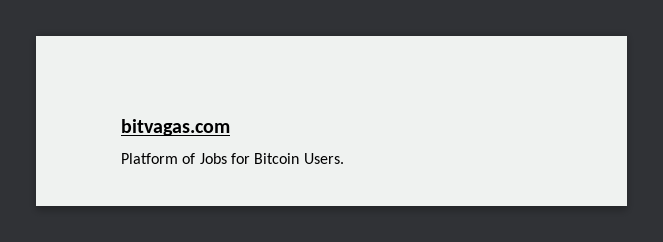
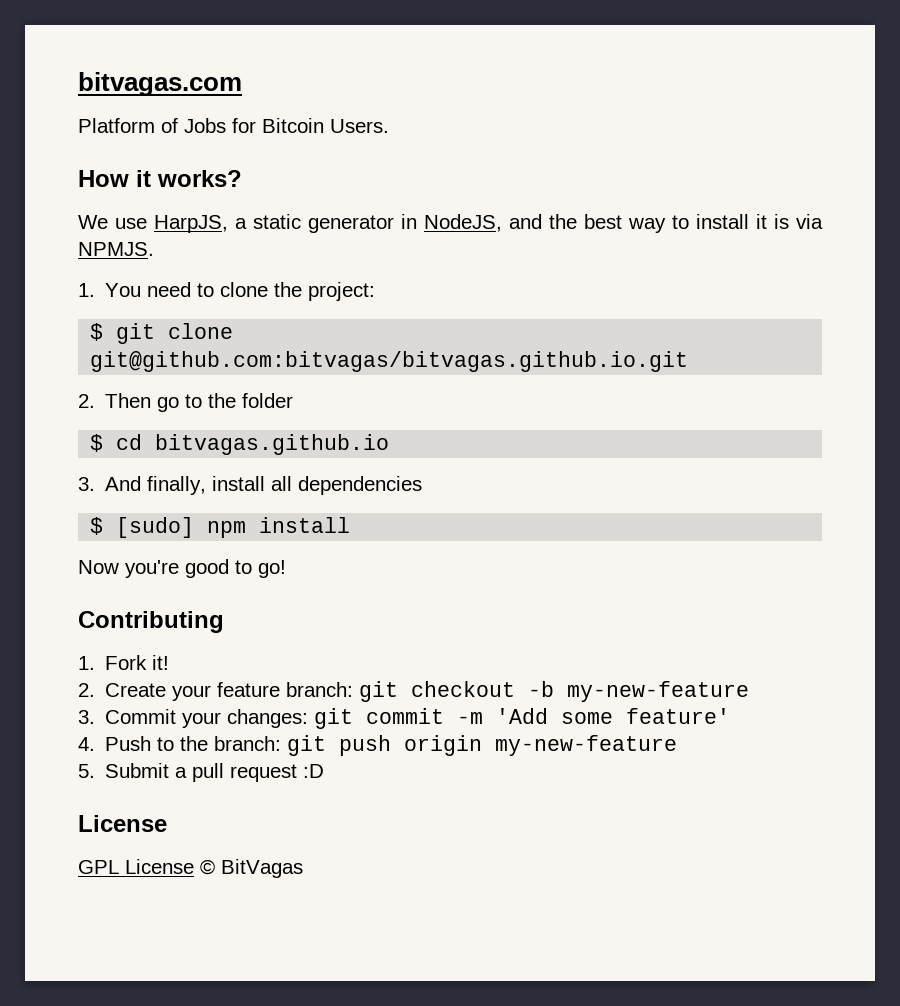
+ How it works?
+ We use HarpJS, a static generator in NodeJS, and the best way to install it is via NPMJS.
+ 1. You need to clone the project:
+ $ git clone git@github.com:bitvagas/bitvagas.github.io.git
+ 2. Then go to the folder
+ $ cd bitvagas.github.io
+ 3. And finally, install all dependencies
+ $ [sudo] npm install
+ Now you're good to go!
+ Contributing
+ 1. Fork it!
+ 2. Create your feature branch: git checkout -b my-new-feature
+ 3. Commit your changes: git commit -m 'Add some feature'
+ 4. Push to the branch: git push origin my-new-feature
+ 5. Submit a pull request :D
+ License
+ GPL License © BitVagas

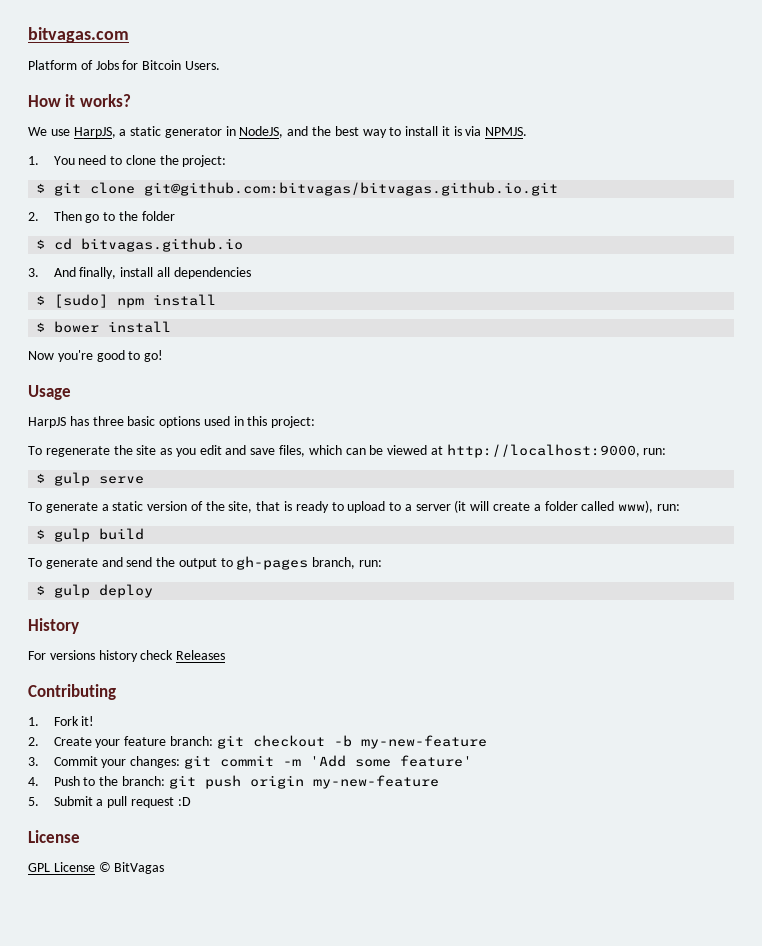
+ $ bower install
+ Usage
+ HarpJS has three basic options used in this project:
+ To regenerate the site as you edit and save files, which can be viewed at http://localhost:9000, run:
+ $ gulp serve
+ To generate a static version of the site, that is ready to upload to a server (it will create a folder called www), run:
+ $ gulp build
+ To generate and send the output to gh-pages branch, run:
+ $ gulp deploy
+ History
+ For versions history check Releases

